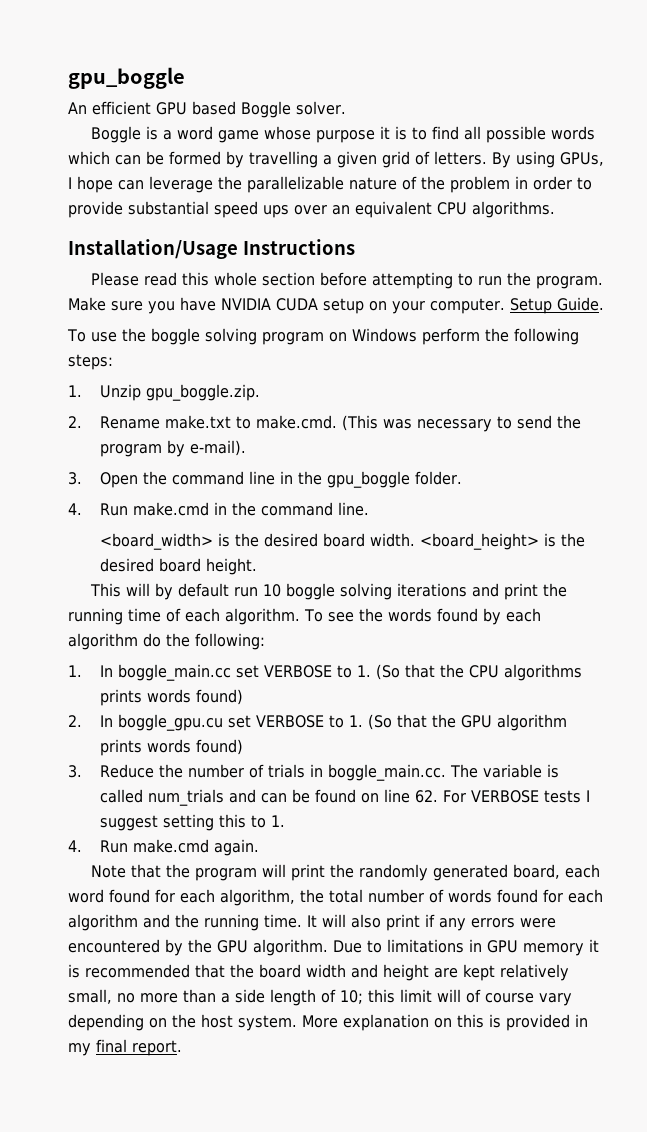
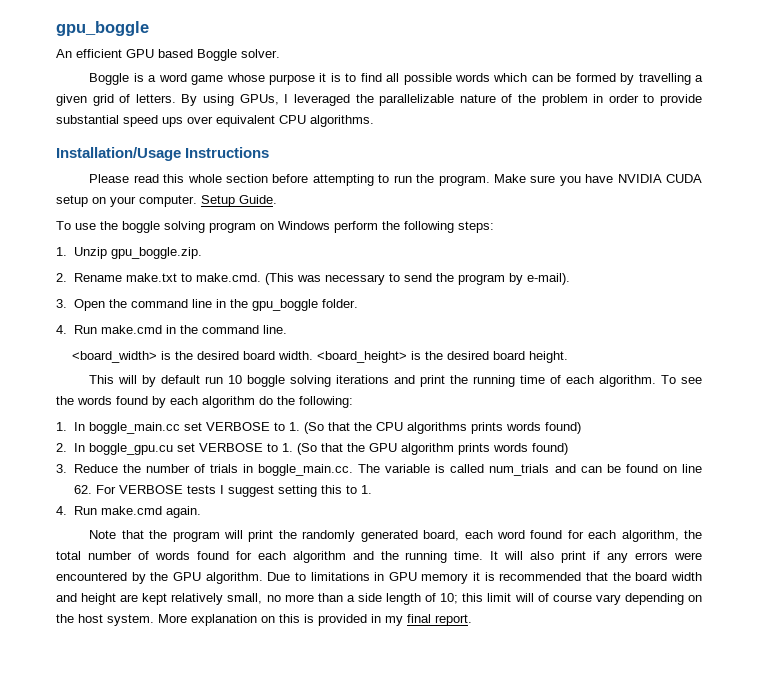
- By using GPUs, I hope can leverage the parallelizable nature of the problem in order to provide substantial speed ups over an equivalent CPU algorithms.
+ By using GPUs, I leveraged the parallelizable nature of the problem in order to provide substantial speed ups over equivalent CPU algorithms.

